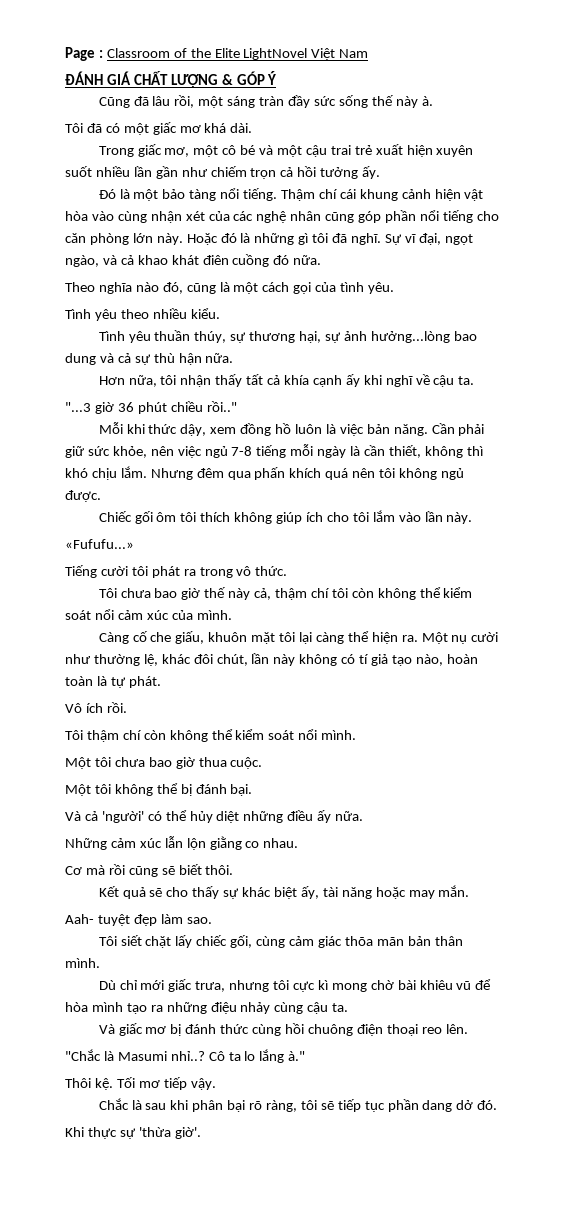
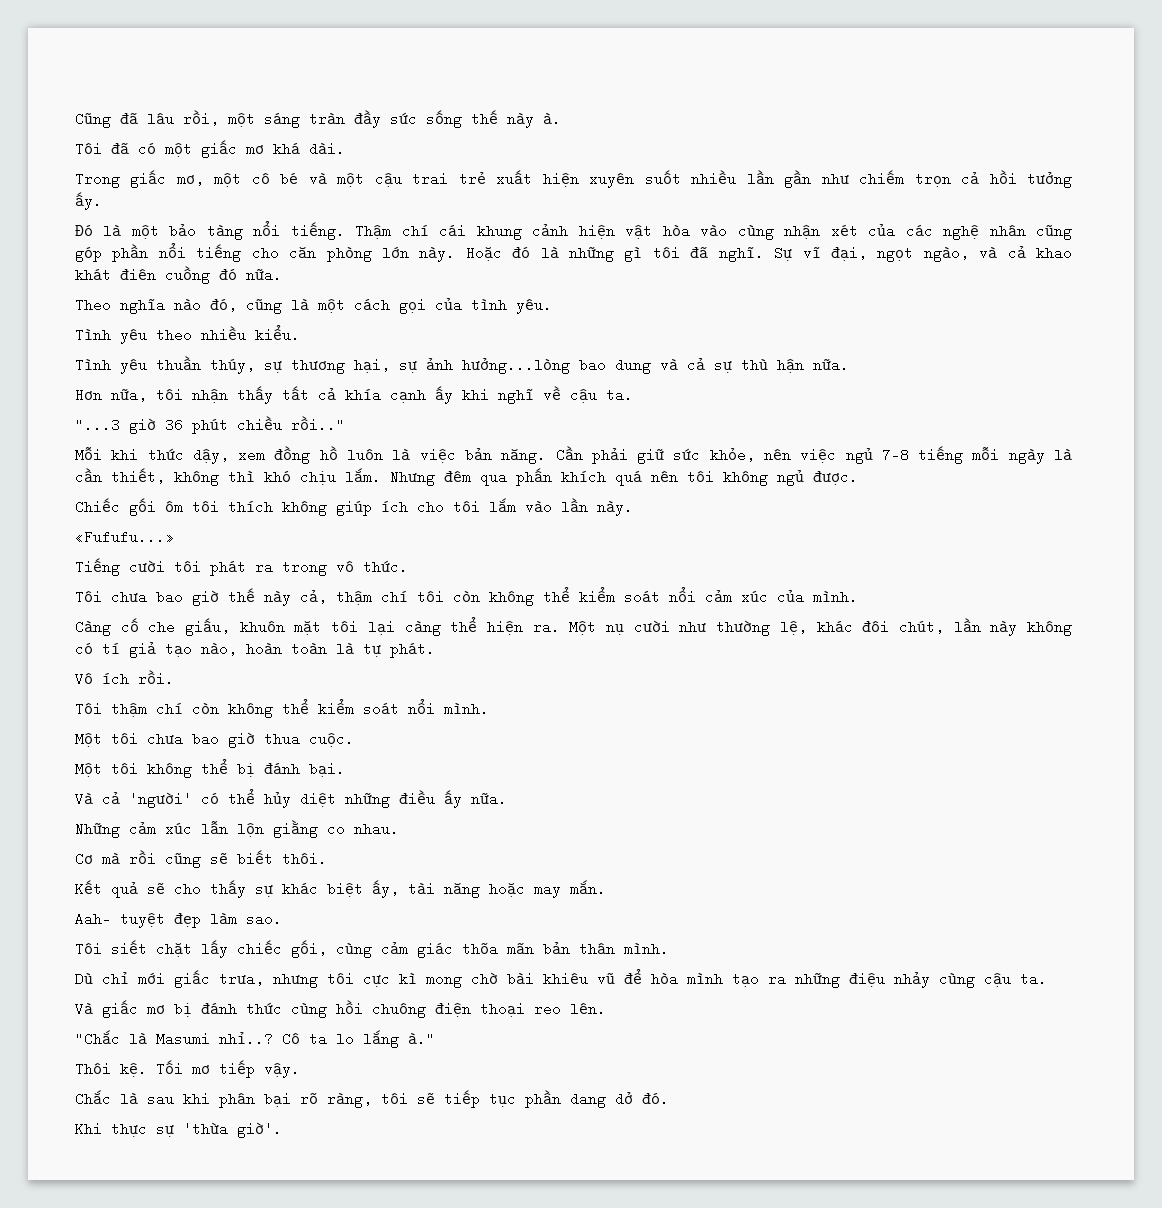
- Page : Classroom of the Elite LightNovel Việt Nam
- ĐÁNH GIÁ CHẤT LƯỢNG & GÓP Ý

